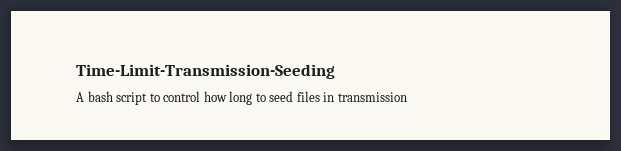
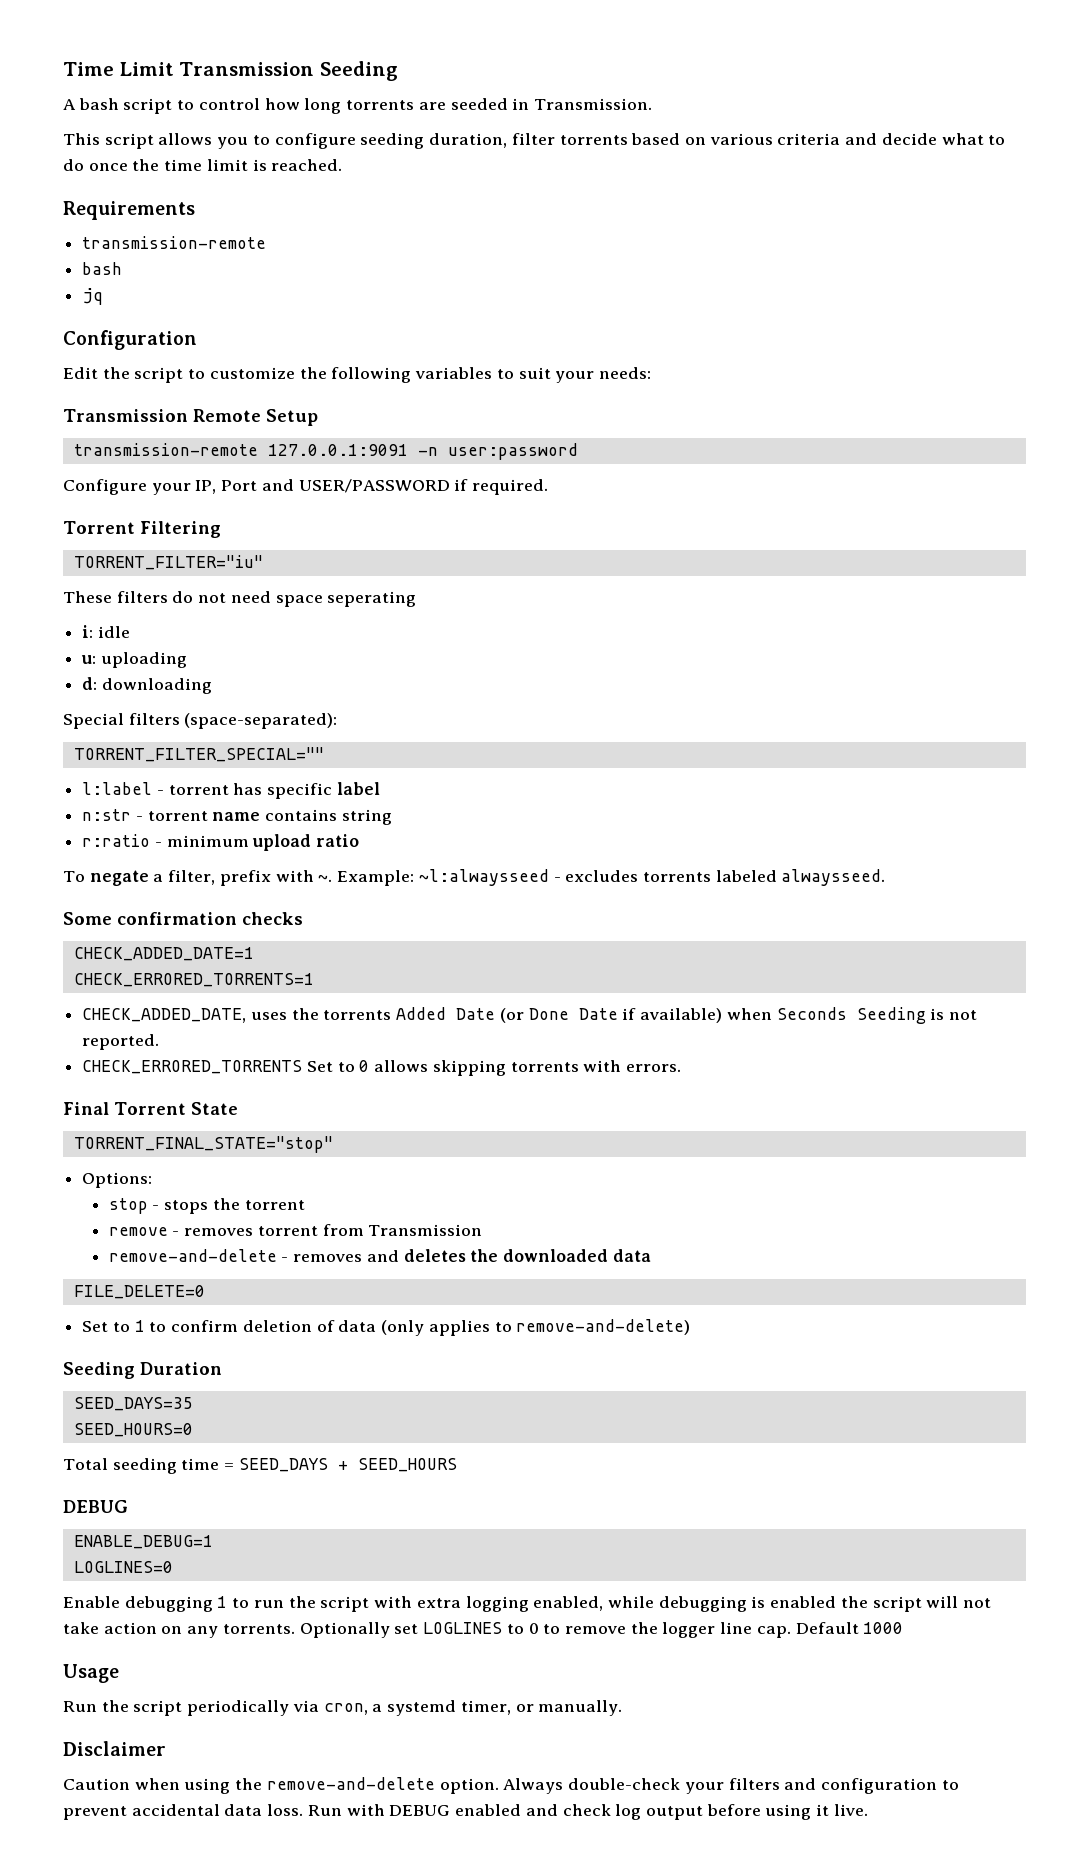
- Time-Limit-Transmission-Seeding
+ Time Limit Transmission Seeding
- A bash script to control how long to seed files in transmission
+ A bash script to control how long torrents are seeded in Transmission.
+ This script allows you to configure seeding duration, filter torrents based on various criteria and decide what to do once the time limit is reached.
+ Requirements
+ transmission-remote
+ bash
+ jq
+ Configuration
+ Edit the script to customize the following variables to suit your needs:
+ Transmission Remote Setup
+ transmission-remote 127.0.0.1:9091 -n user:password
+ Configure your IP, Port and USER/PASSWORD if required.
+ Torrent Filtering
+ TORRENT_FILTER="iu"
+ These filters do not need space seperating
+ i: idle
+ u: uploading
+ d: downloading
+ Special filters (space-separated):
+ TORRENT_FILTER_SPECIAL=""
+ l:label - torrent has specific label
+ n:str - torrent name contains string
+ r:ratio - minimum upload ratio
+ To negate a filter, prefix with ~. Example: ~l:alwaysseed - excludes torrents labeled alwaysseed.
+ Some confirmation checks
+ CHECK_ADDED_DATE=1
+ CHECK_ERRORED_TORRENTS=1
+ CHECK_ADDED_DATE, uses the torrents Added Date (or Done Date if available) when Seconds Seeding is not reported.
+ CHECK_ERRORED_TORRENTS Set to 0 allows skipping torrents with errors.
+ Final Torrent State
+ TORRENT_FINAL_STATE="stop"
+ Options:
+ stop - stops the torrent
+ remove - removes torrent from Transmission
+ remove-and-delete - removes and deletes the downloaded data
+ FILE_DELETE=0
+ Set to 1 to confirm deletion of data (only applies to remove-and-delete)
+ Seeding Duration
+ SEED_DAYS=35
+ SEED_HOURS=0
+ Total seeding time = SEED_DAYS + SEED_HOURS
+ DEBUG
+ ENABLE_DEBUG=1
+ LOGLINES=0
+ Enable debugging 1 to run the script with extra logging enabled, while debugging is enabled the script will not take action on any torrents. Optionally set LOGLINES to 0 to remove the logger line cap. Default 1000
+ Usage
+ Run the script periodically via cron, a systemd timer, or manually.
+ Disclaimer
+ Caution when using the remove-and-delete option. Always double-check your filters and configuration to prevent accidental data loss. Run with DEBUG enabled and check log output before using it live.

